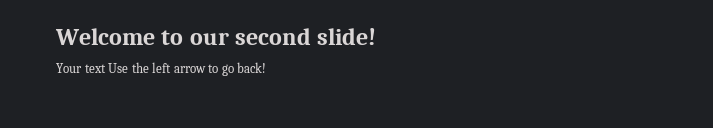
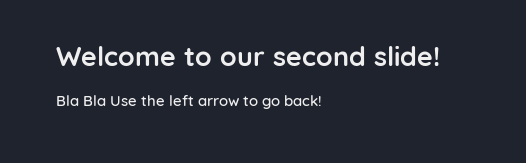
- Your text Use the left arrow to go back!
+ Bla Bla Use the left arrow to go back!

